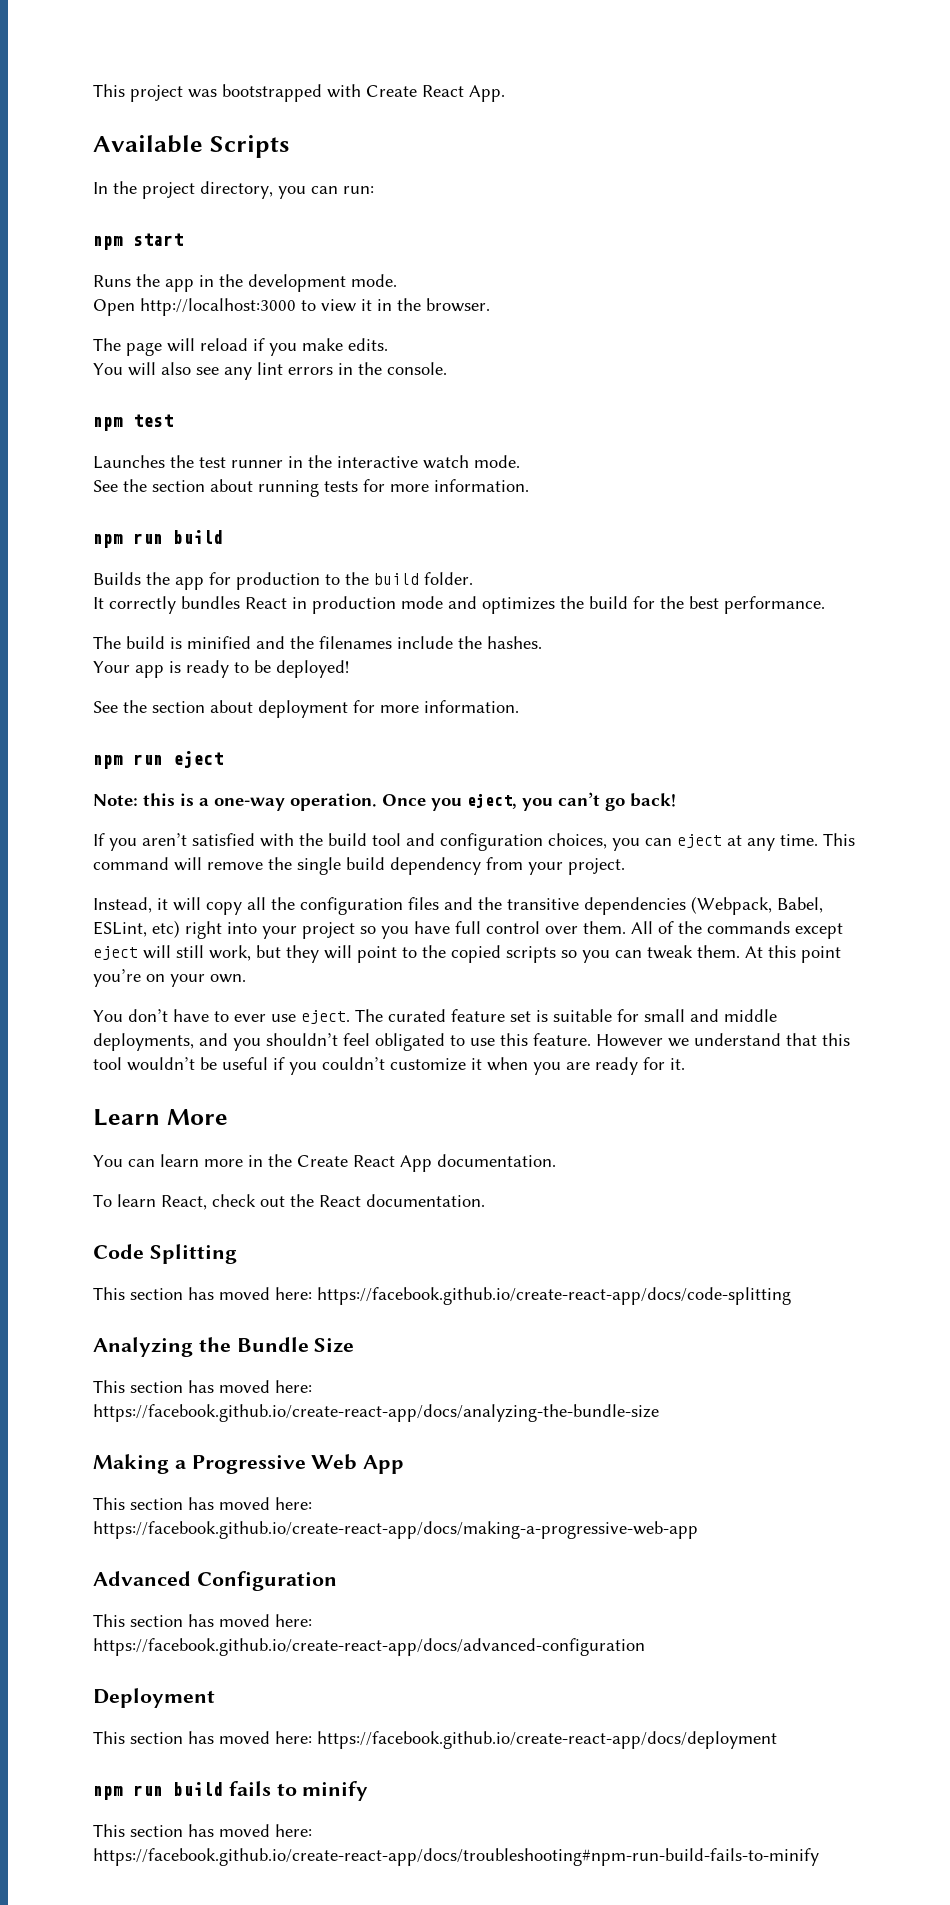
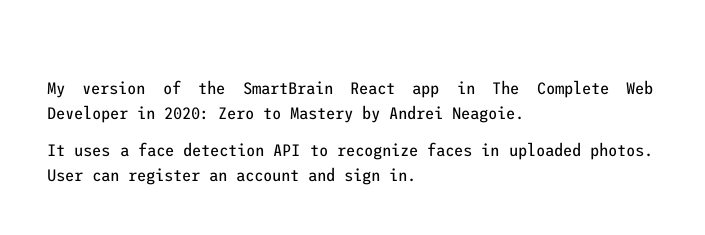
- This project was bootstrapped with Create React App.
- Available Scripts
- In the project directory, you can run:
- npm start
- Runs the app in the development mode.
- Open http://localhost:3000 to view it in the browser.
- The page will reload if you make edits.
- You will also see any lint errors in the console.
- npm test
- Launches the test runner in the interactive watch mode.
- See the section about running tests for more information.
- npm run build
- Builds the app for production to the build folder.
- It correctly bundles React in production mode and optimizes the build for the best performance.
- The build is minified and the filenames include the hashes.
- Your app is ready to be deployed!
- See the section about deployment for more information.
- npm run eject
- Note: this is a one-way operation. Once you eject, you can’t go back!
- If you aren’t satisfied with the build tool and configuration choices, you can eject at any time. This command will remove the single build dependency from your project.
- Instead, it will copy all the configuration files and the transitive dependencies (Webpack, Babel, ESLint, etc) right into your project so you have full control over them. All of the commands except eject will still work, but they will point to the copied scripts so you can tweak them. At this point you’re on your own.
- You don’t have to ever use eject. The curated feature set is suitable for small and middle deployments, and you shouldn’t feel obligated to use this feature. However we understand that this tool wouldn’t be useful if you couldn’t customize it when you are ready for it.
- Learn More
- You can learn more in the Create React App documentation.
- To learn React, check out the React documentation.
- Code Splitting
- This section has moved here: https://facebook.github.io/create-react-app/docs/code-splitting
- Analyzing the Bundle Size
- This section has moved here: https://facebook.github.io/create-react-app/docs/analyzing-the-bundle-size
- Making a Progressive Web App
- This section has moved here: https://facebook.github.io/create-react-app/docs/making-a-progressive-web-app
- Advanced Configuration
- This section has moved here: https://facebook.github.io/create-react-app/docs/advanced-configuration
- Deployment
- This section has moved here: https://facebook.github.io/create-react-app/docs/deployment
- npm run build fails to minify
- This section has moved here: https://facebook.github.io/create-react-app/docs/troubleshooting#npm-run-build-fails-to-minify
+ My version of the SmartBrain React app in The Complete Web Developer in 2020: Zero to Mastery by Andrei Neagoie.
+ It uses a face detection API to recognize faces in uploaded photos. User can register an account and sign in.

